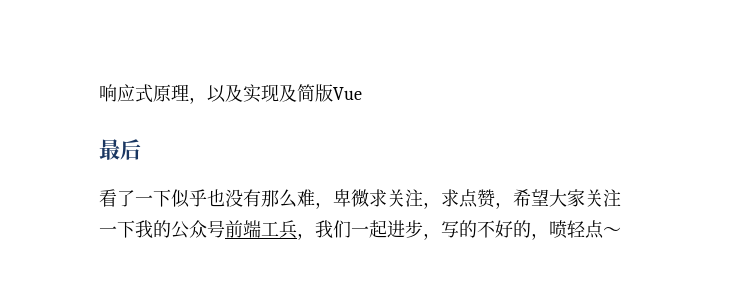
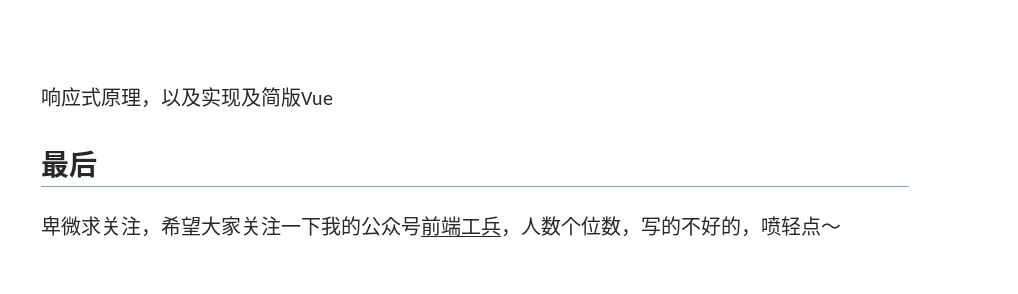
- 看了一下似乎也没有那么难，卑微求关注，求点赞，希望大家关注一下我的公众号前端工兵，我们一起进步，写的不好的，喷轻点～
+ 卑微求关注，希望大家关注一下我的公众号前端工兵，人数个位数，写的不好的，喷轻点～

